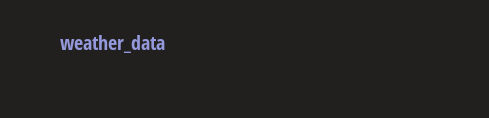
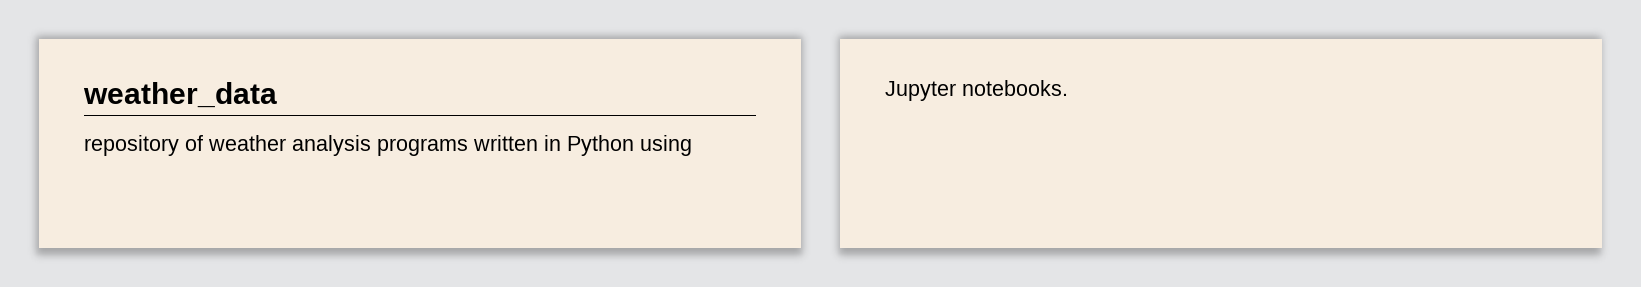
+ repository of weather analysis programs written in Python using Jupyter notebooks.

